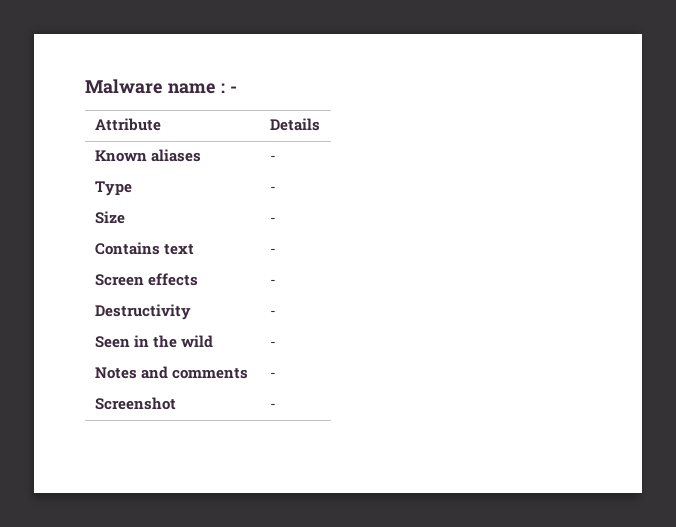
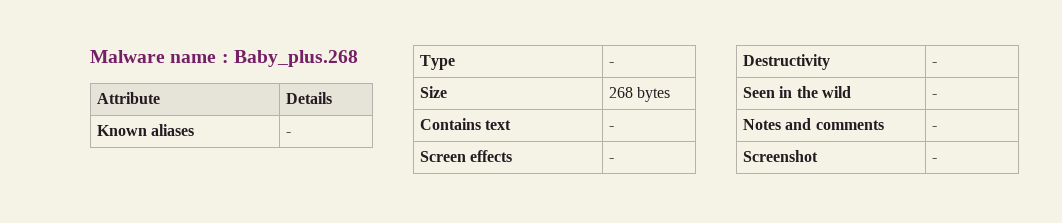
- Malware name : -
+ Malware name : Baby_plus.268
- Size | -
+ Size | 268 bytes

